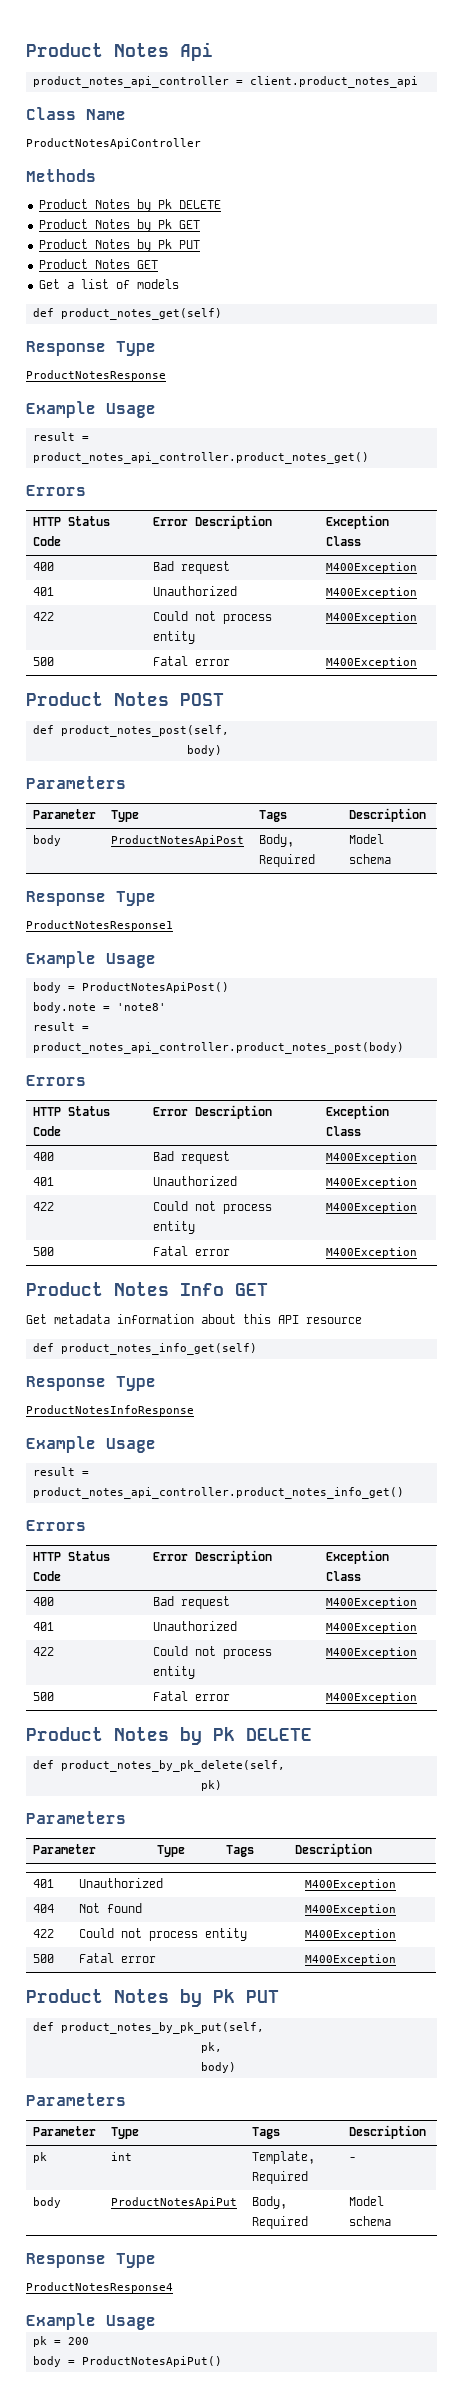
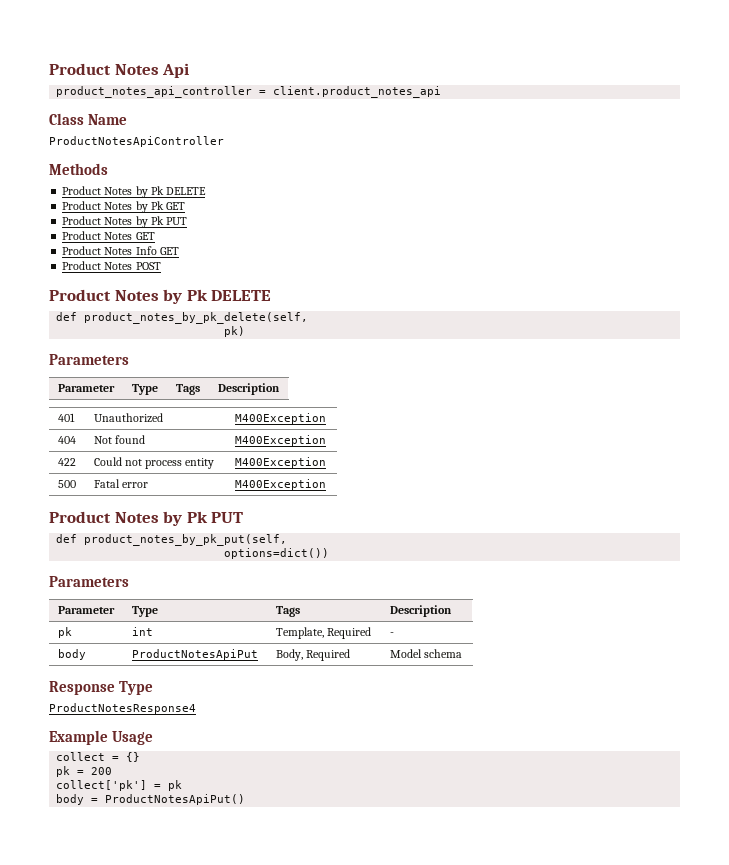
- Get a list of models
- def product_notes_get(self)
- Response Type
- ProductNotesResponse
- Example Usage
- result = product_notes_api_controller.product_notes_get()
- Errors
- HTTP Status Code | Error Description | Exception Class
- 400 | Bad request | M400Exception
- 401 | Unauthorized | M400Exception
- 422 | Could not process entity | M400Exception
- 500 | Fatal error | M400Exception
+ Product Notes Info GET
  Product Notes POST
- def product_notes_post(self,
- body)
- Parameters
- Parameter | Type | Tags | Description
- body | ProductNotesApiPost | Body, Required | Model schema
- Response Type
- ProductNotesResponse1
- Example Usage
- body = ProductNotesApiPost()
- body.note = 'note8'
- result = product_notes_api_controller.product_notes_post(body)
- Errors
- HTTP Status Code | Error Description | Exception Class
- 400 | Bad request | M400Exception
- 401 | Unauthorized | M400Exception
- 422 | Could not process entity | M400Exception
- 500 | Fatal error | M400Exception
- Product Notes Info GET
- Get metadata information about this API resource
- def product_notes_info_get(self)
- Response Type
- ProductNotesInfoResponse
- Example Usage
- result = product_notes_api_controller.product_notes_info_get()
- Errors
- HTTP Status Code | Error Description | Exception Class
- 400 | Bad request | M400Exception
- 401 | Unauthorized | M400Exception
- 422 | Could not process entity | M400Exception
- 500 | Fatal error | M400Exception
- pk,
- body)
+ options=dict())
+ collect = {}
+ collect['pk'] = pk

